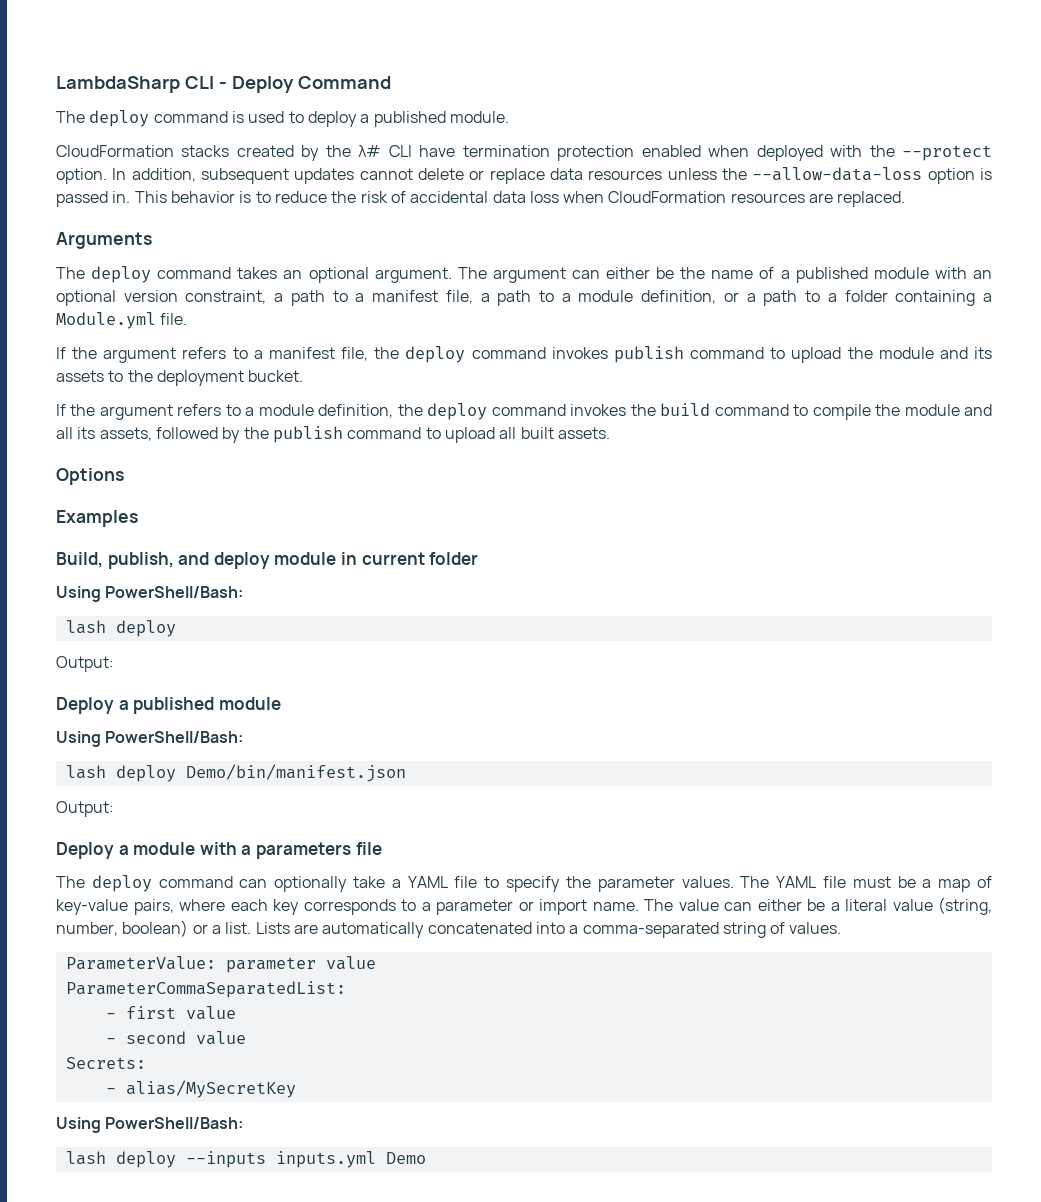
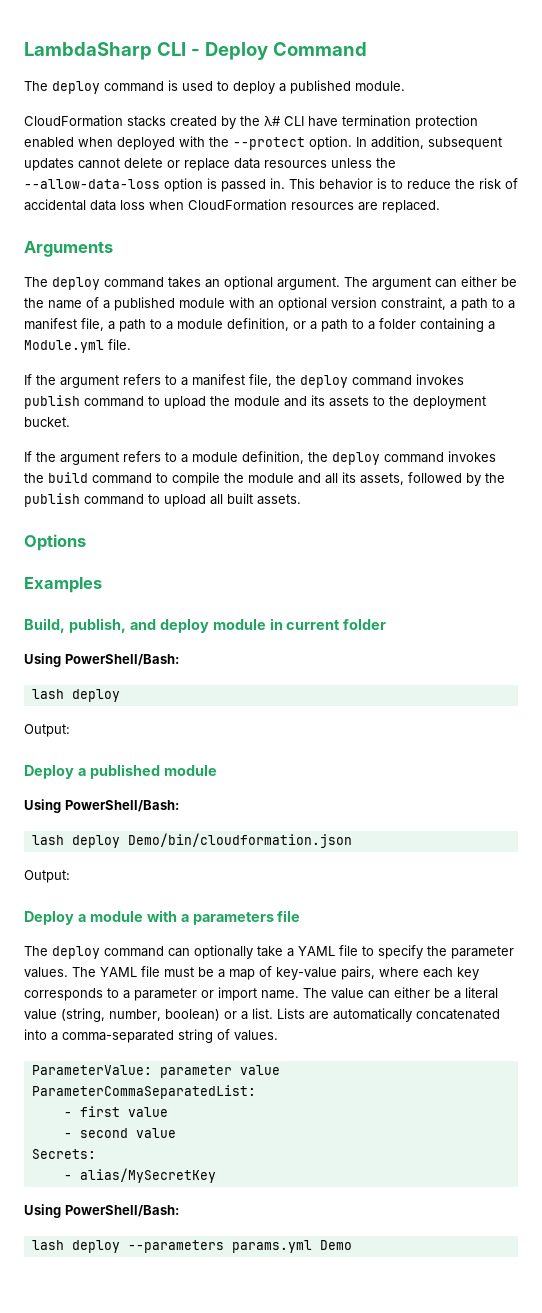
- lash deploy Demo/bin/manifest.json
+ lash deploy Demo/bin/cloudformation.json
- lash deploy --inputs inputs.yml Demo
+ lash deploy --parameters params.yml Demo

